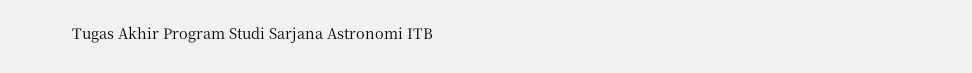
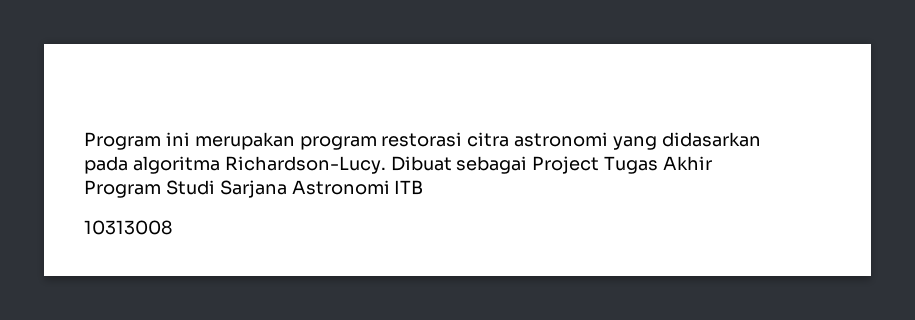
- Tugas Akhir Program Studi Sarjana Astronomi ITB
+ Program ini merupakan program restorasi citra astronomi yang didasarkan pada algoritma Richardson-Lucy. Dibuat sebagai Project Tugas Akhir Program Studi Sarjana Astronomi ITB
+ 10313008

